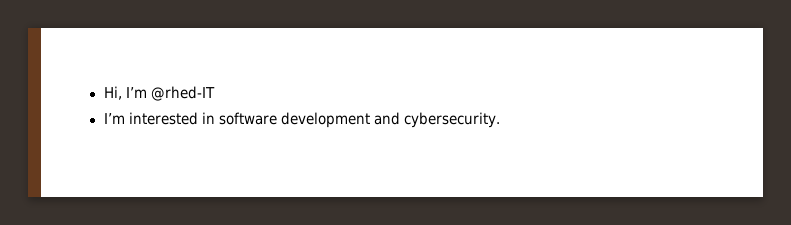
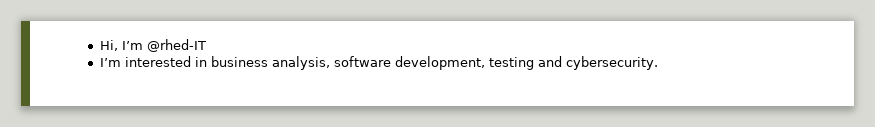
- I’m interested in software development and cybersecurity.
+ I’m interested in business analysis, software development, testing and cybersecurity.

